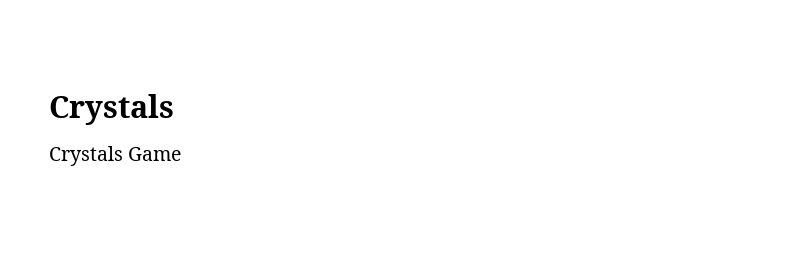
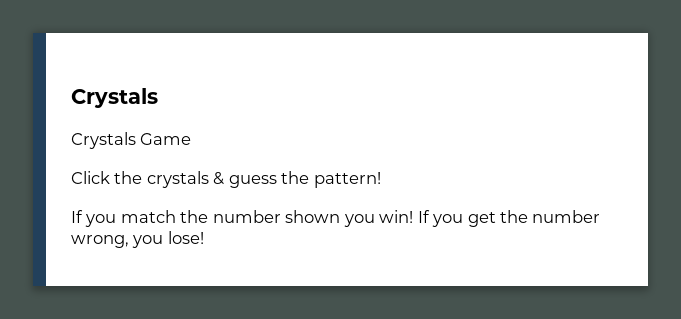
+ Click the crystals & guess the pattern!
+ If you match the number shown you win! If you get the number wrong, you lose!

